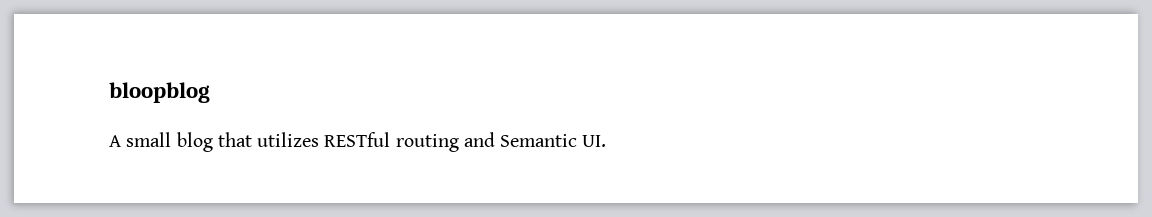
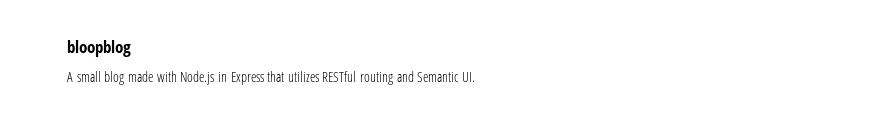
- A small blog that utilizes RESTful routing and Semantic UI.
+ A small blog made with Node.js in Express that utilizes RESTful routing and Semantic UI.

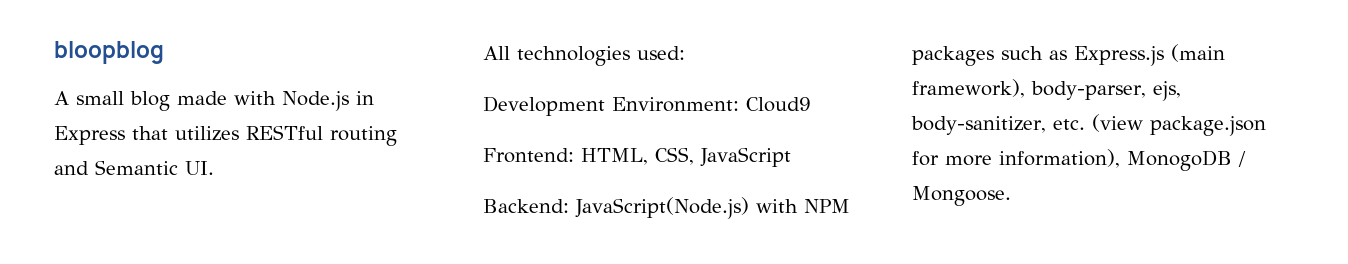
+ All technologies used:
+ Development Environment: Cloud9
+ Frontend: HTML, CSS, JavaScript
+ Backend: JavaScript(Node.js) with NPM packages such as Express.js (main framework), body-parser, ejs, body-sanitizer, etc. (view package.json for more information), MonogoDB / Mongoose.

